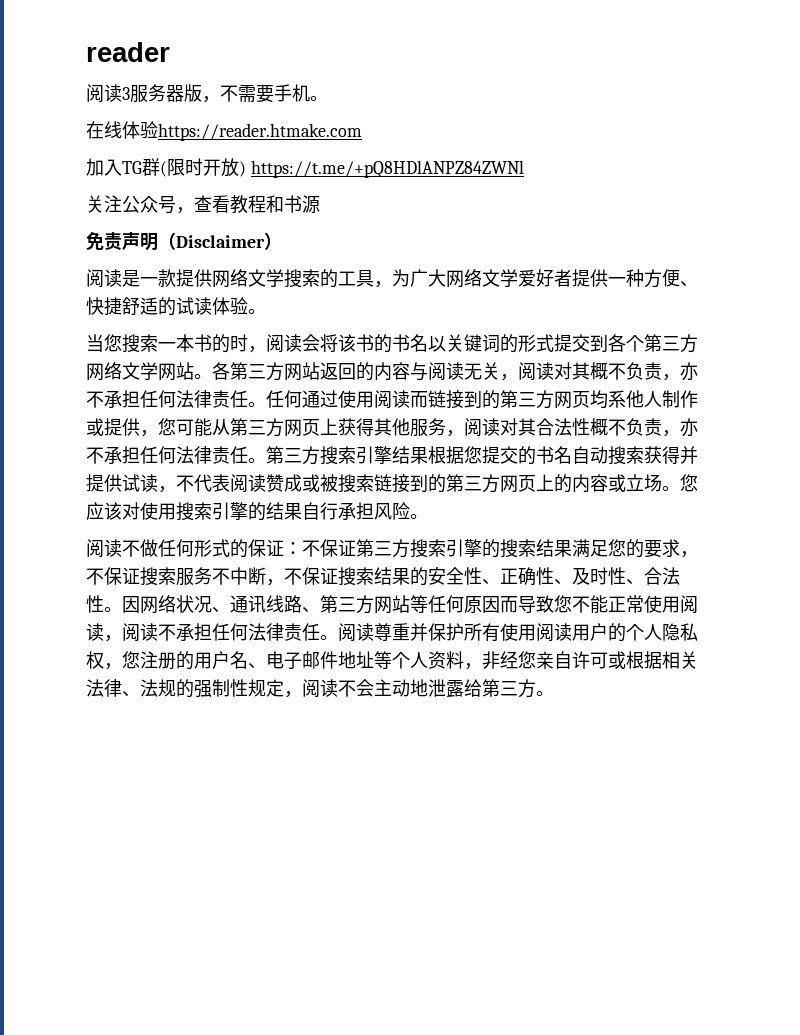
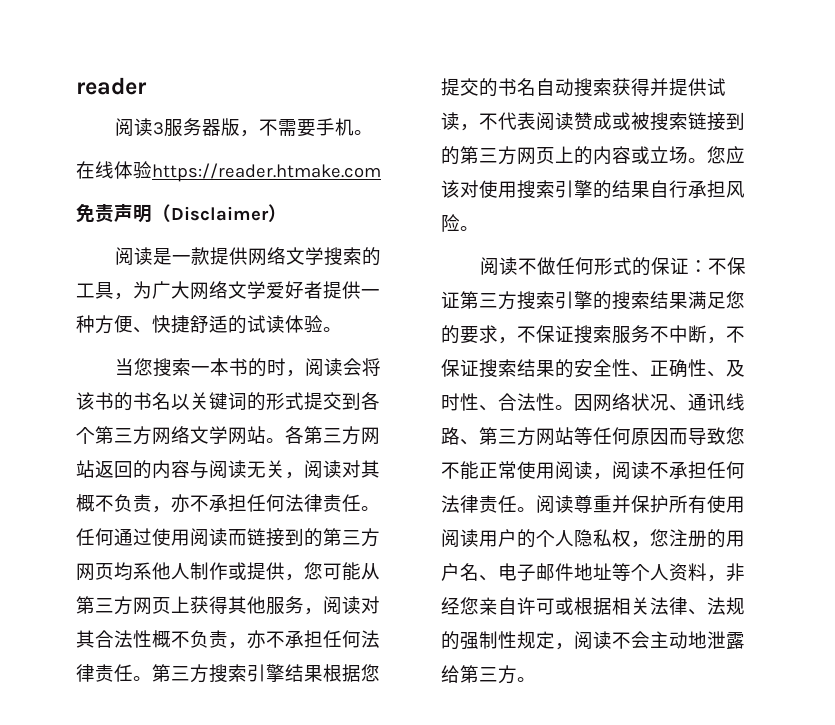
- 加入TG群(限时开放) https://t.me/+pQ8HDlANPZ84ZWNl
- 关注公众号，查看教程和书源

